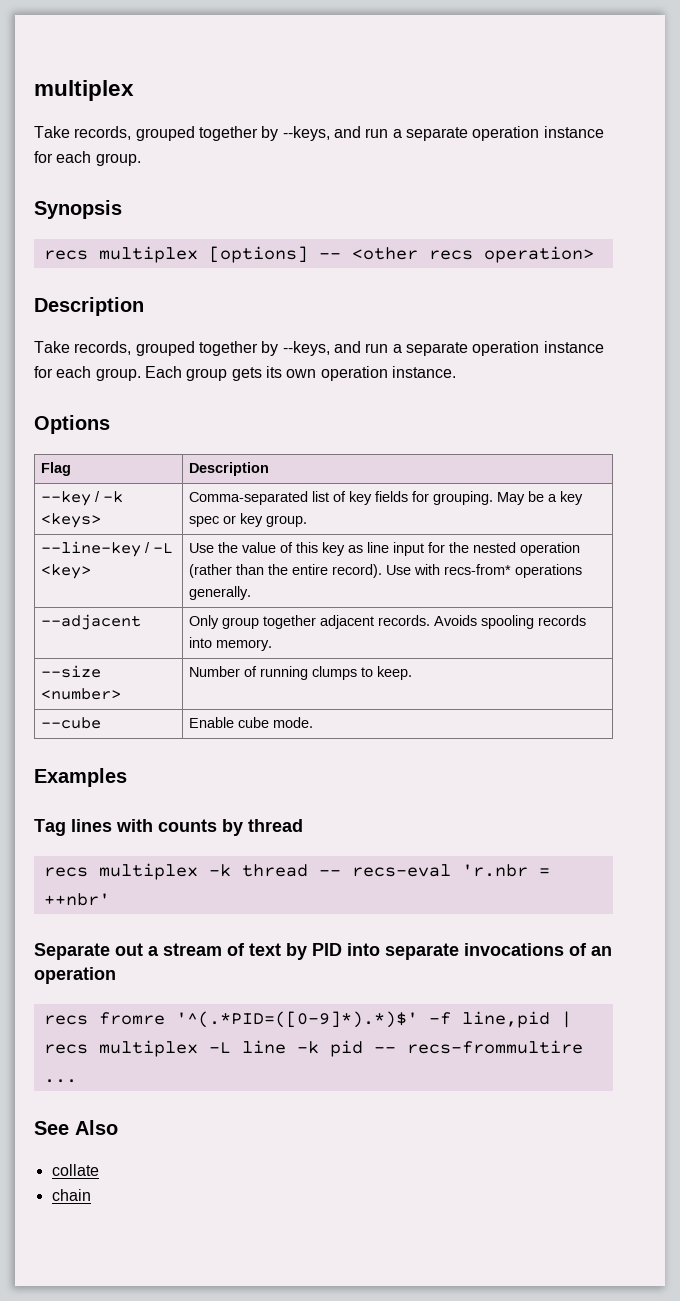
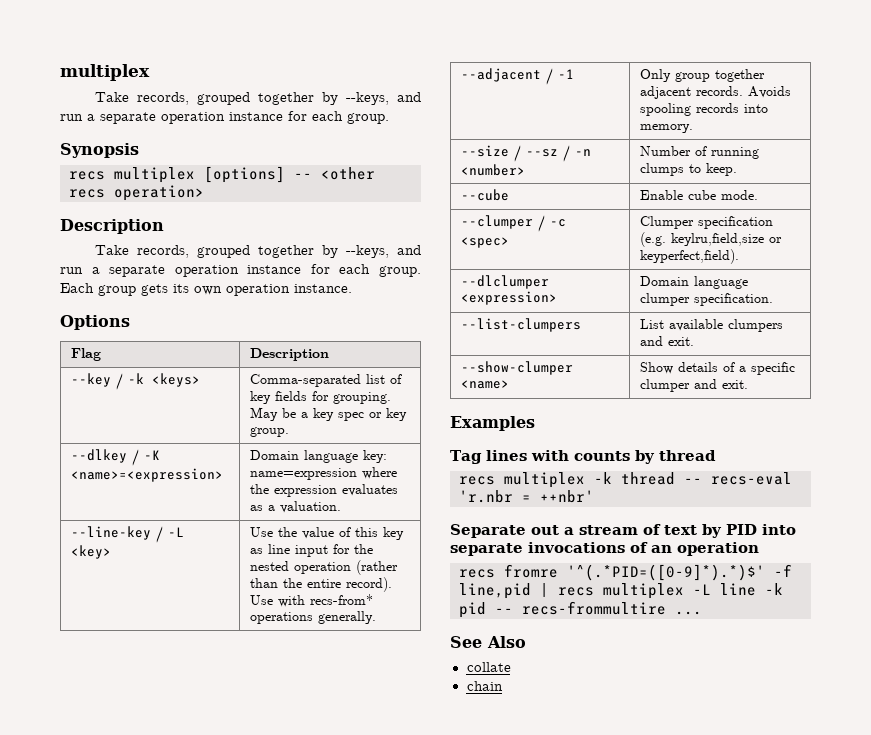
+ --dlkey / -K <name>=<expression> | Domain language key: name=expression where the expression evaluates as a valuation.
- --adjacent | Only group together adjacent records. Avoids spooling records into memory.
+ --adjacent / -1 | Only group together adjacent records. Avoids spooling records into memory.
- --size <number> | Number of running clumps to keep.
+ --size / --sz / -n <number> | Number of running clumps to keep.
+ --clumper / -c <spec> | Clumper specification (e.g. keylru,field,size or keyperfect,field).
+ --dlclumper <expression> | Domain language clumper specification.
+ --list-clumpers | List available clumpers and exit.
+ --show-clumper <name> | Show details of a specific clumper and exit.

